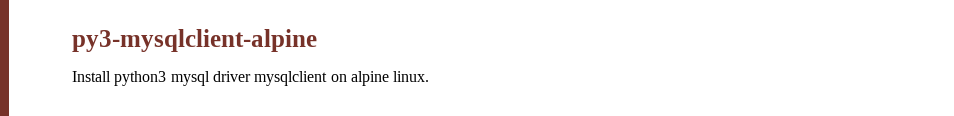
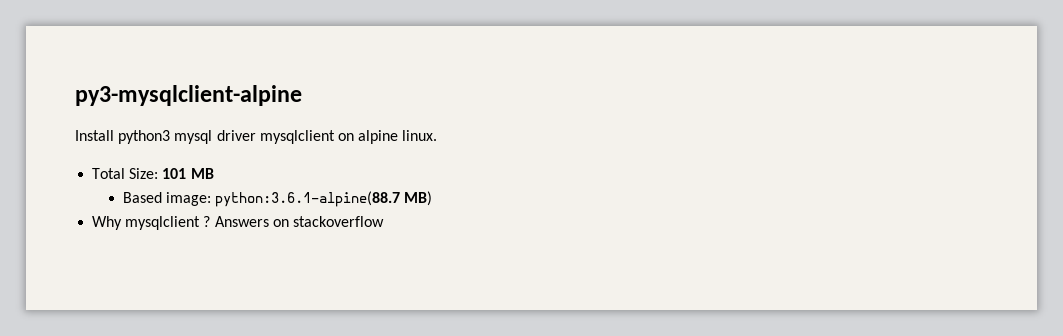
+ Total Size: 101 MB
+ Based image: python:3.6.1-alpine(88.7 MB)
+ Why mysqlclient ? Answers on stackoverflow

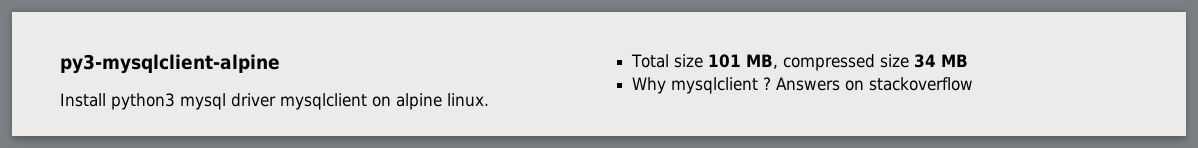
- Total Size: 101 MB
- Based image: python:3.6.1-alpine(88.7 MB)
+ Total size 101 MB, compressed size 34 MB

